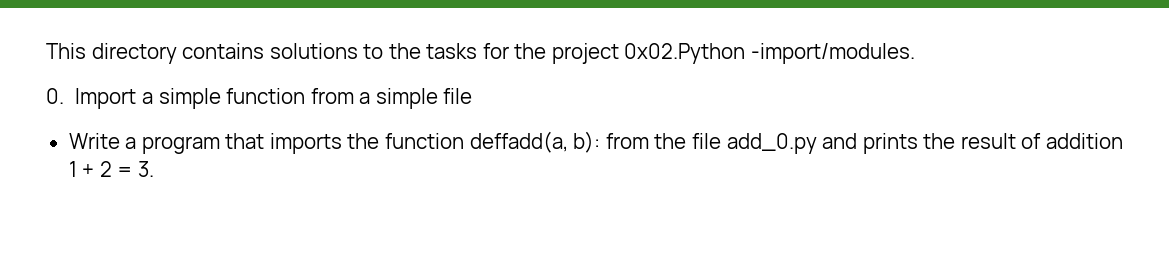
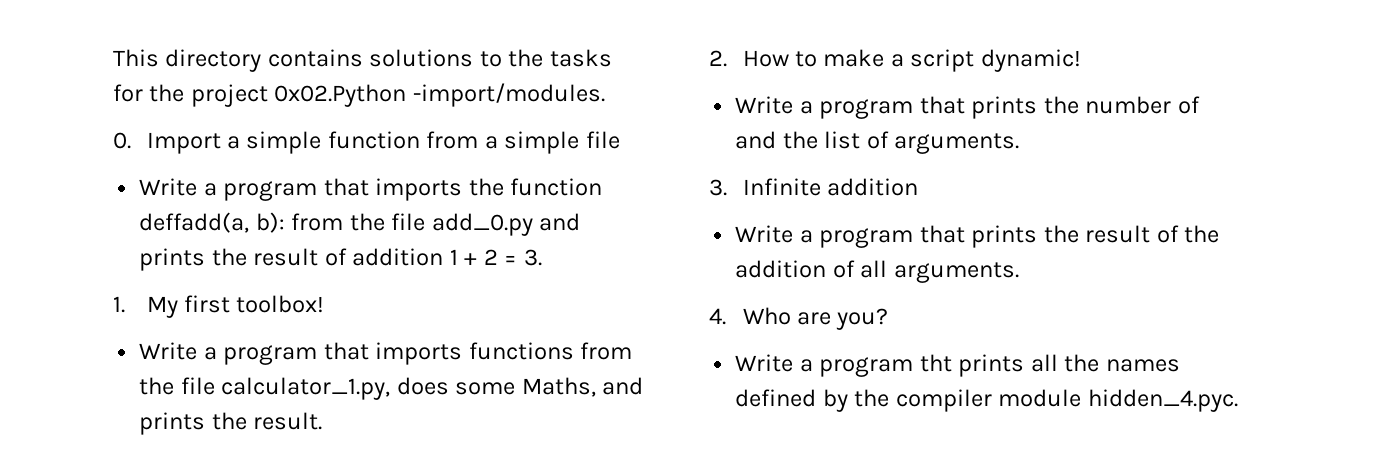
+ 1. My first toolbox!
+ Write a program that imports functions from the file calculator_1.py, does some Maths, and prints the result.
+ 2. How to make a script dynamic!
+ Write a program that prints the number of and the list of arguments.
+ 3. Infinite addition
+ Write a program that prints the result of the addition of all arguments.
+ 4. Who are you?
+ Write a program tht prints all the names defined by the compiler module hidden_4.pyc.

